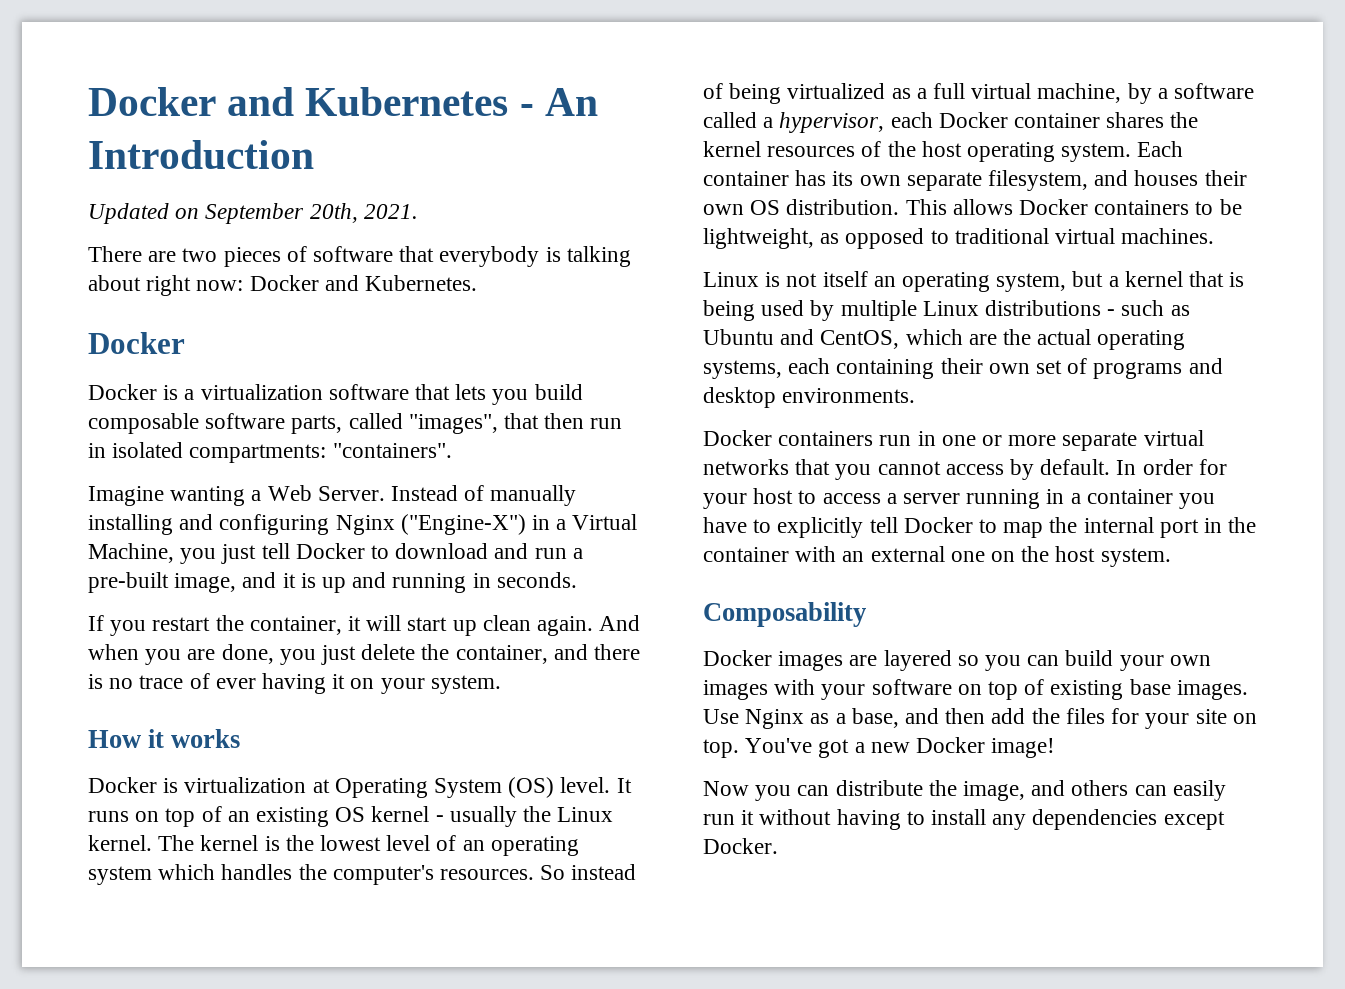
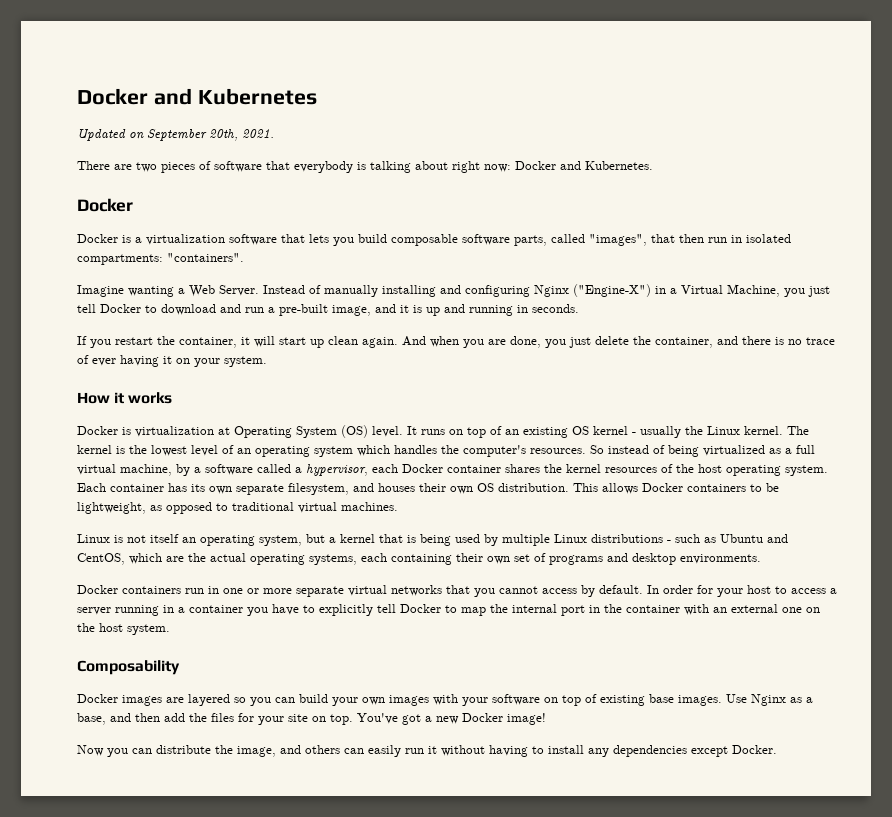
- Docker and Kubernetes - An Introduction
+ Docker and Kubernetes

